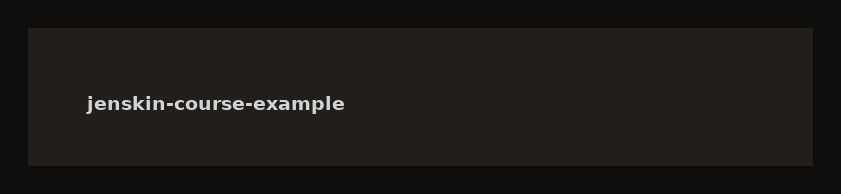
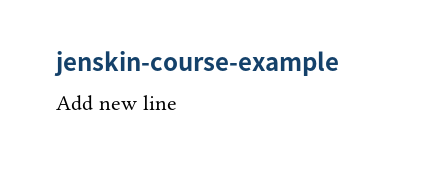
+ Add new line

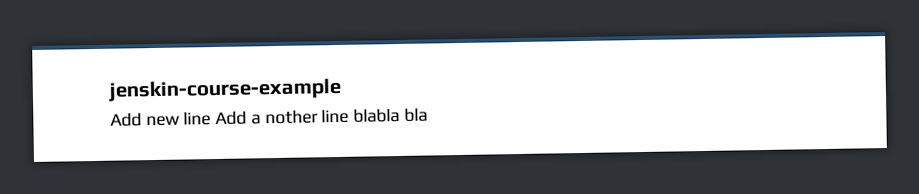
- Add new line
+ Add new line Add a nother line blabla bla

